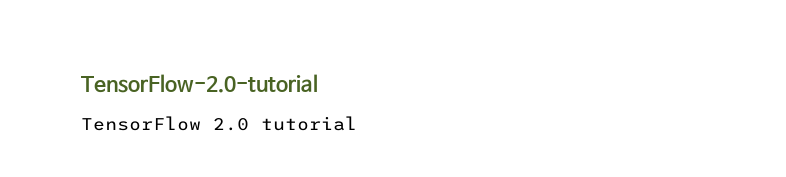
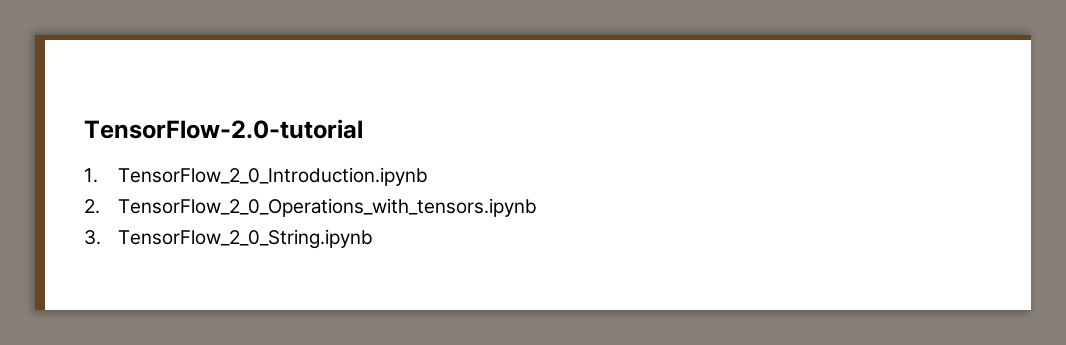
- TensorFlow 2.0 tutorial
+ 1. TensorFlow_2_0_Introduction.ipynb
+ 2. TensorFlow_2_0_Operations_with_tensors.ipynb
+ 3. TensorFlow_2_0_String.ipynb

